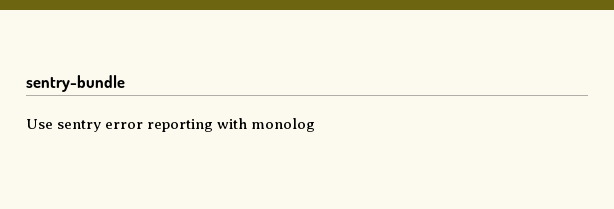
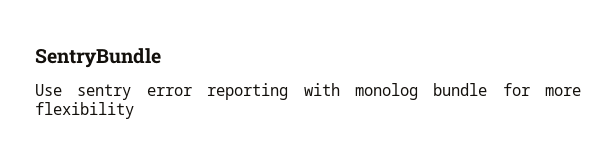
- sentry-bundle
+ SentryBundle
- Use sentry error reporting with monolog
+ Use sentry error reporting with monolog bundle for more flexibility

